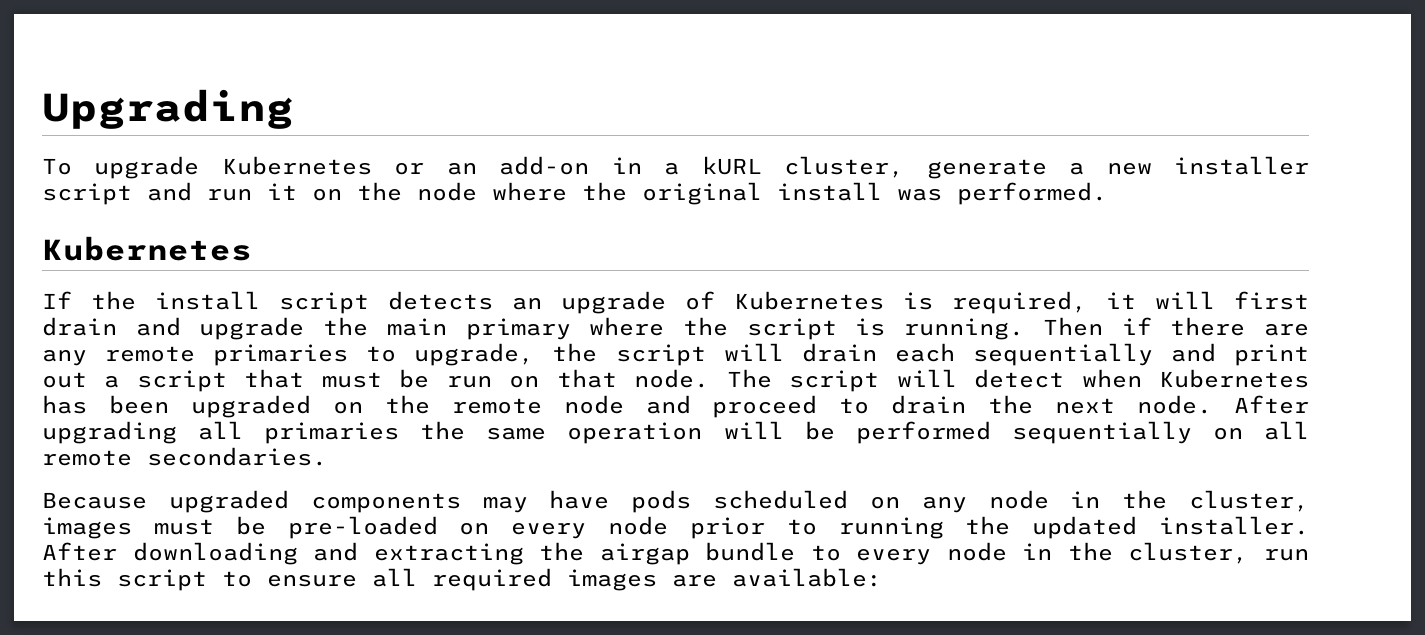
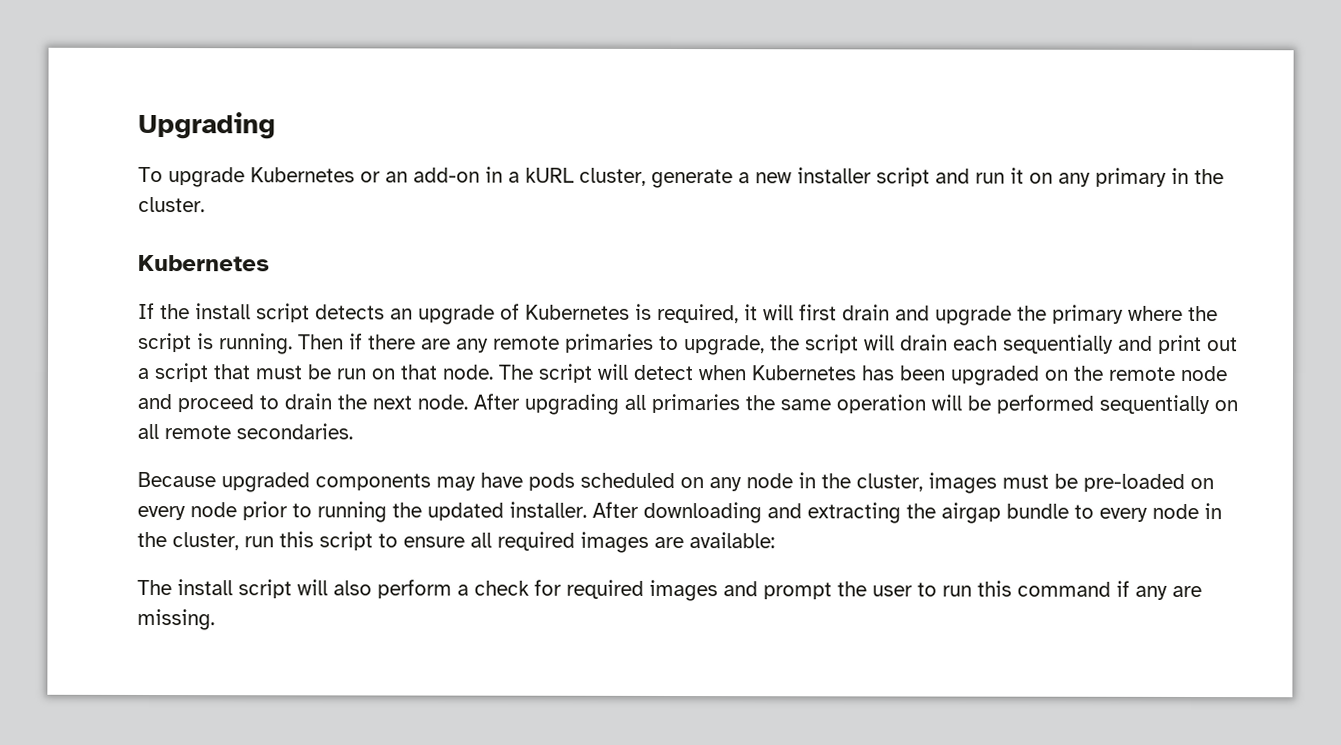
- To upgrade Kubernetes or an add-on in a kURL cluster, generate a new installer script and run it on the node where the original install was performed.
+ To upgrade Kubernetes or an add-on in a kURL cluster, generate a new installer script and run it on any primary in the cluster.
- If the install script detects an upgrade of Kubernetes is required, it will first drain and upgrade the main primary where the script is running.
+ If the install script detects an upgrade of Kubernetes is required, it will first drain and upgrade the primary where the script is running.
+ The install script will also perform a check for required images and prompt the user to run this command if any are missing.

